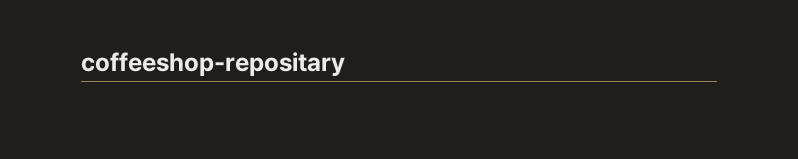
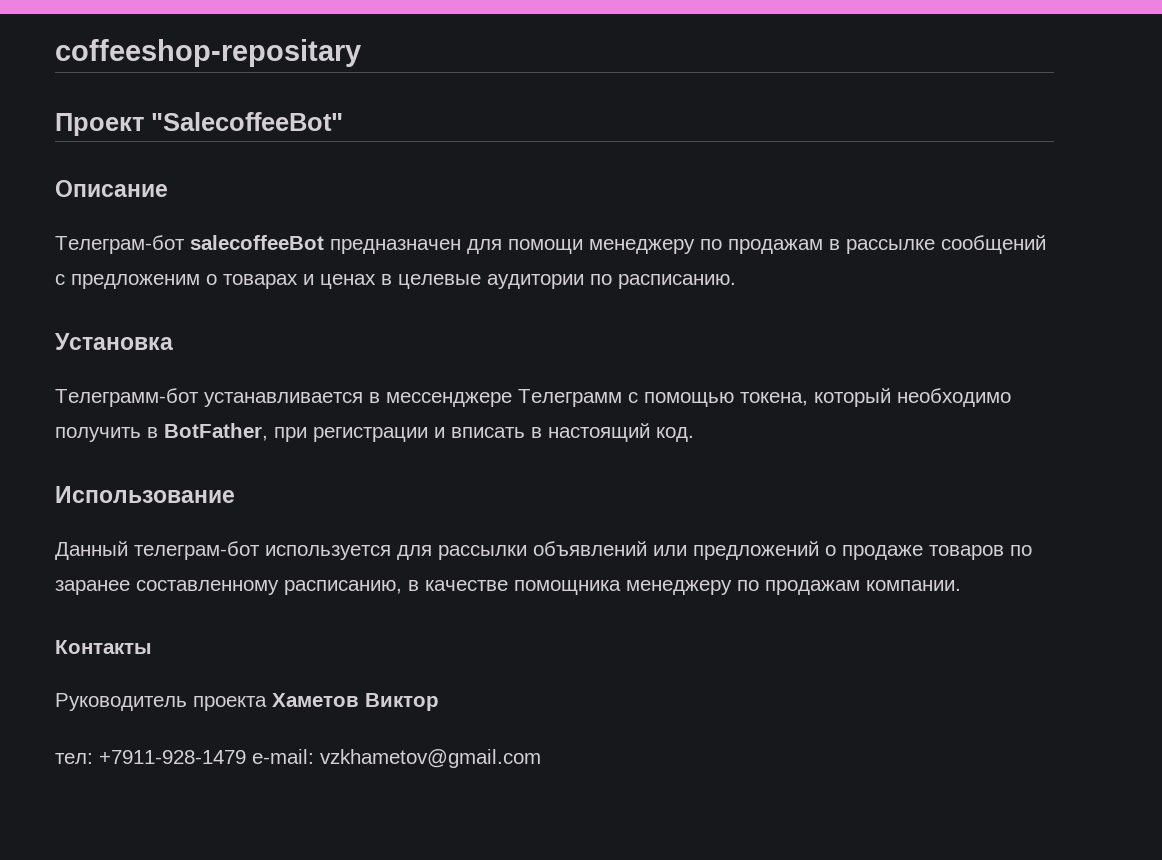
+ Проект "SalecoffeeBot"
+ Описание
+ Телеграм-бот salecoffeeBot предназначен для помощи менеджеру по продажам в рассылке сообщений с предложеним о товарах и ценах в целевые аудитории по расписанию.
+ Установка
+ Телеграмм-бот устанавливается в мессенджере Телеграмм с помощью токена, который необходимо получить в BotFather, при регистрации и вписать в настоящий код.
+ Использование
+ Данный телеграм-бот используется для рассылки объявлений или предложений о продаже товаров по заранее составленному расписанию, в качестве помощника менеджеру по продажам компании.
+ Контакты
+ Руководитель проекта Хаметов Виктор
+ тел: +7911-928-1479 e-mail: vzkhametov@gmail.com

